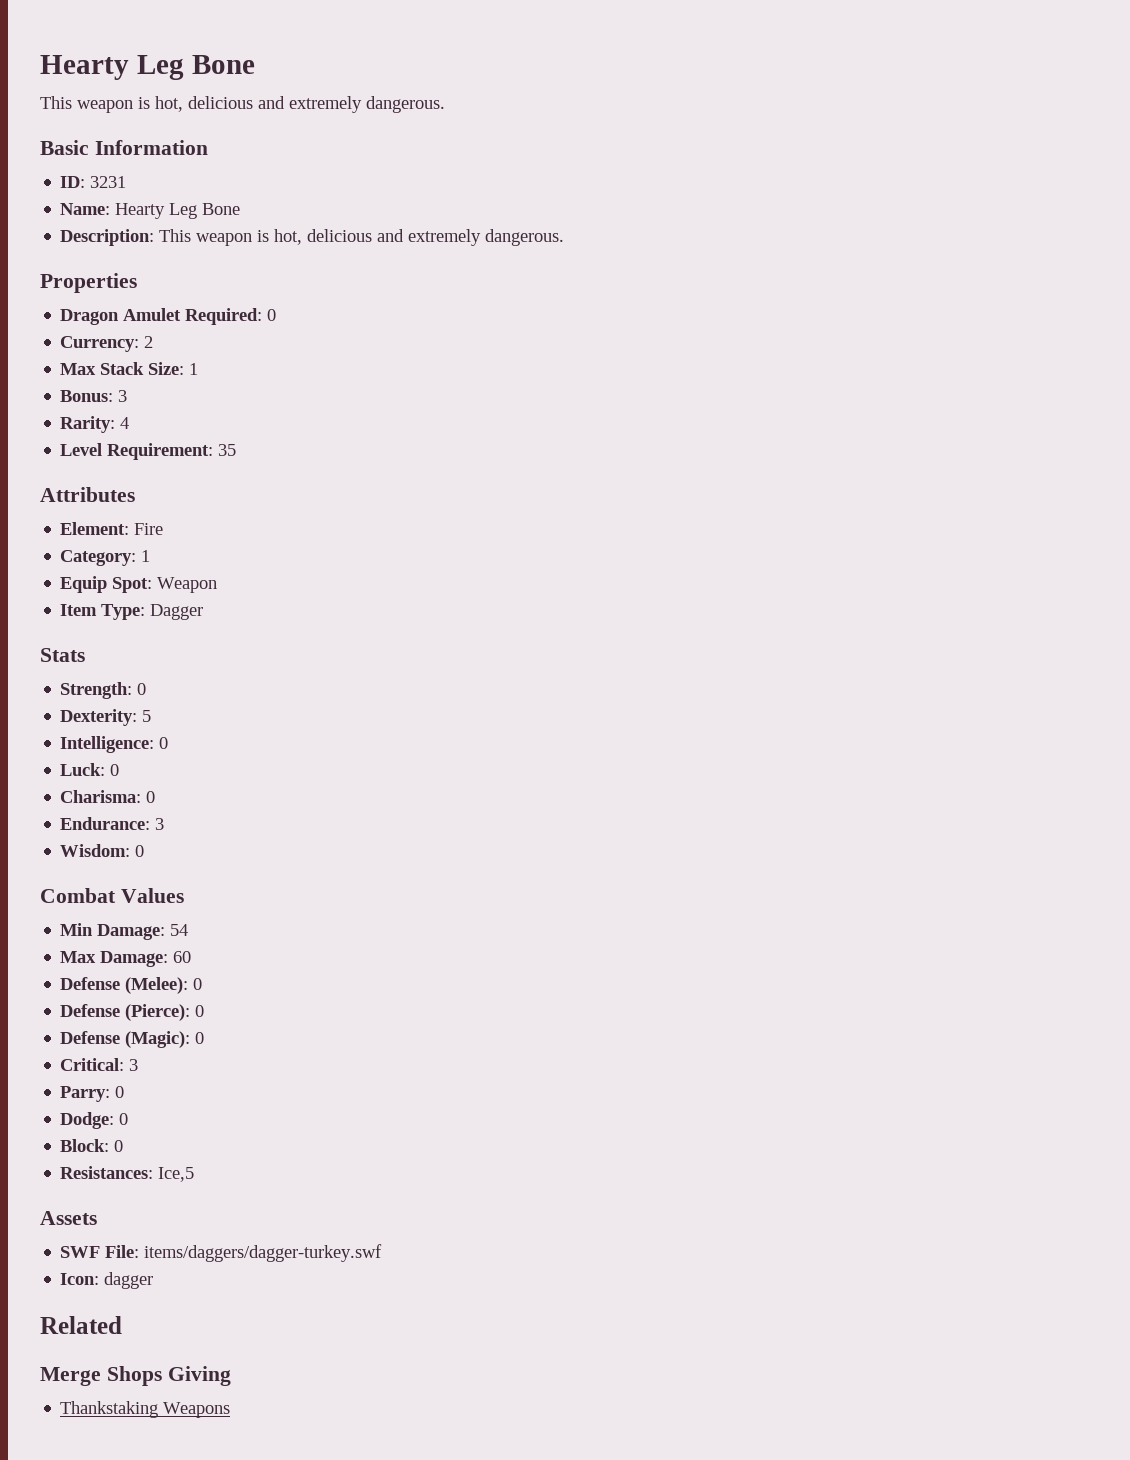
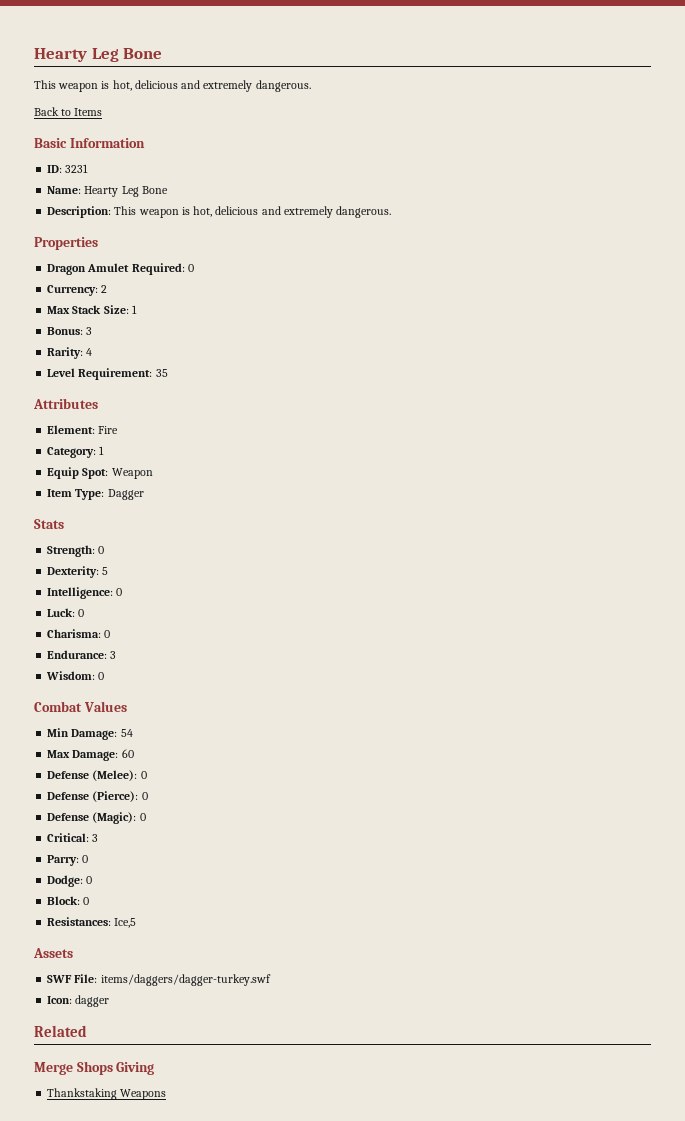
+ Back to Items

